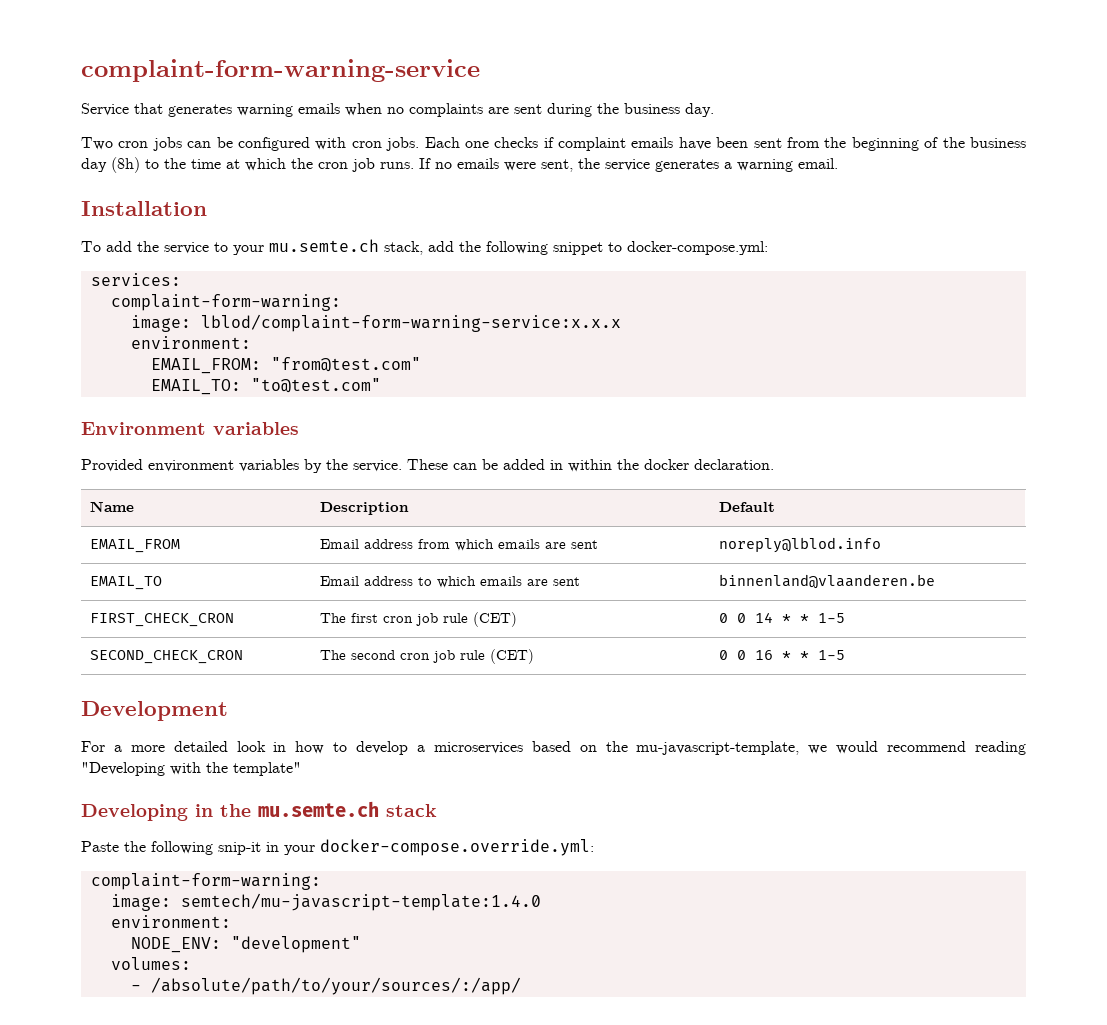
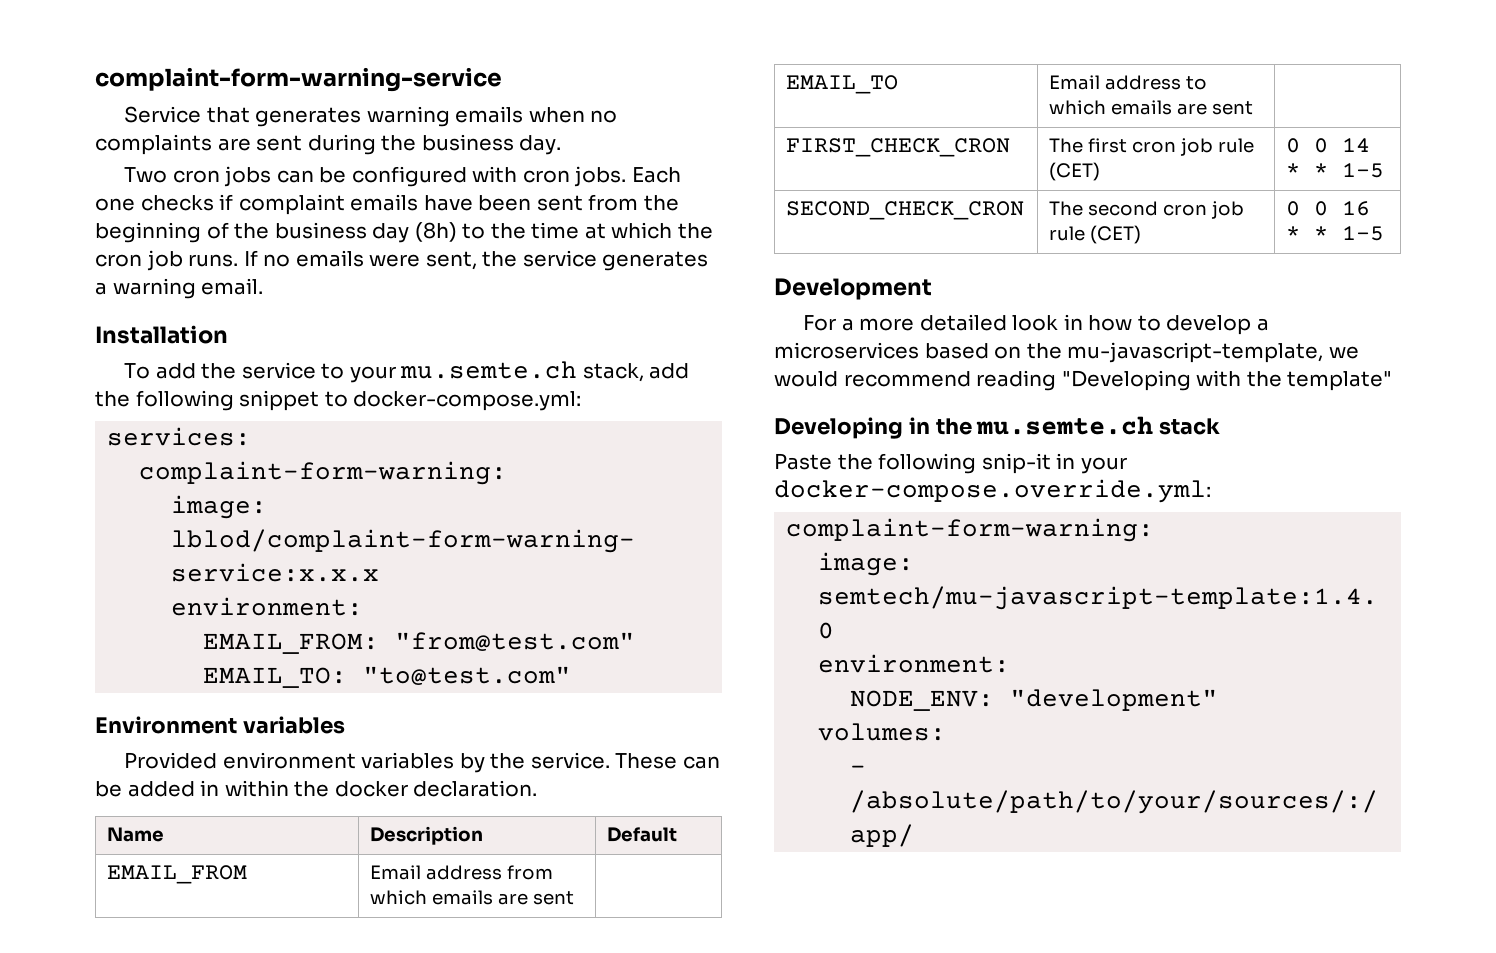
- EMAIL_FROM | Email address from which emails are sent | noreply@lblod.info
+ EMAIL_FROM | Email address from which emails are sent |
- EMAIL_TO | Email address to which emails are sent | binnenland@vlaanderen.be
+ EMAIL_TO | Email address to which emails are sent |

